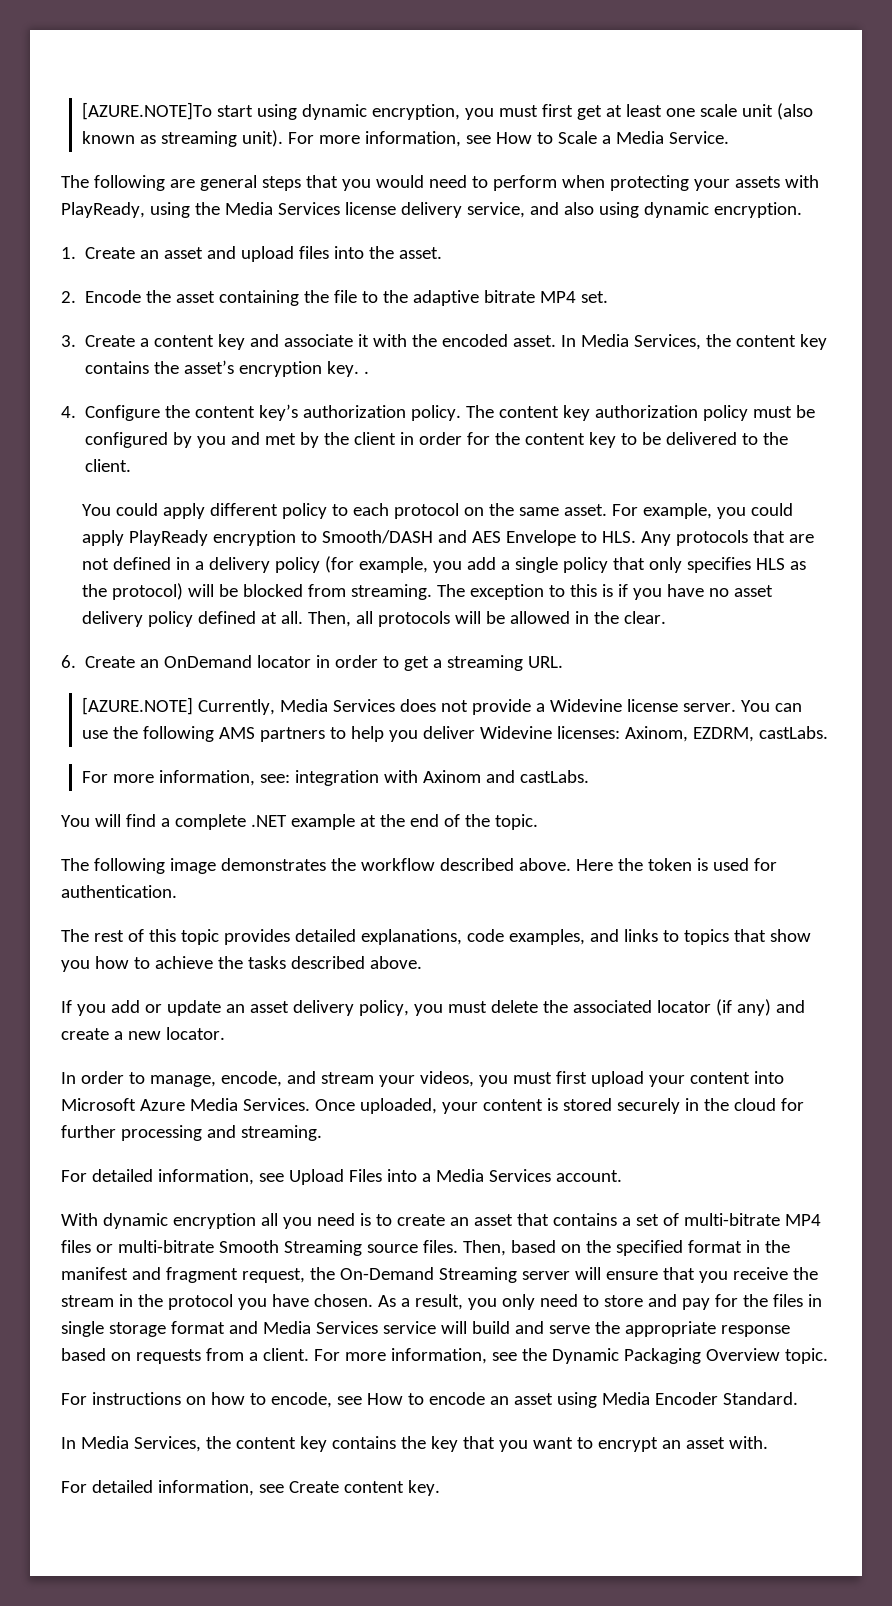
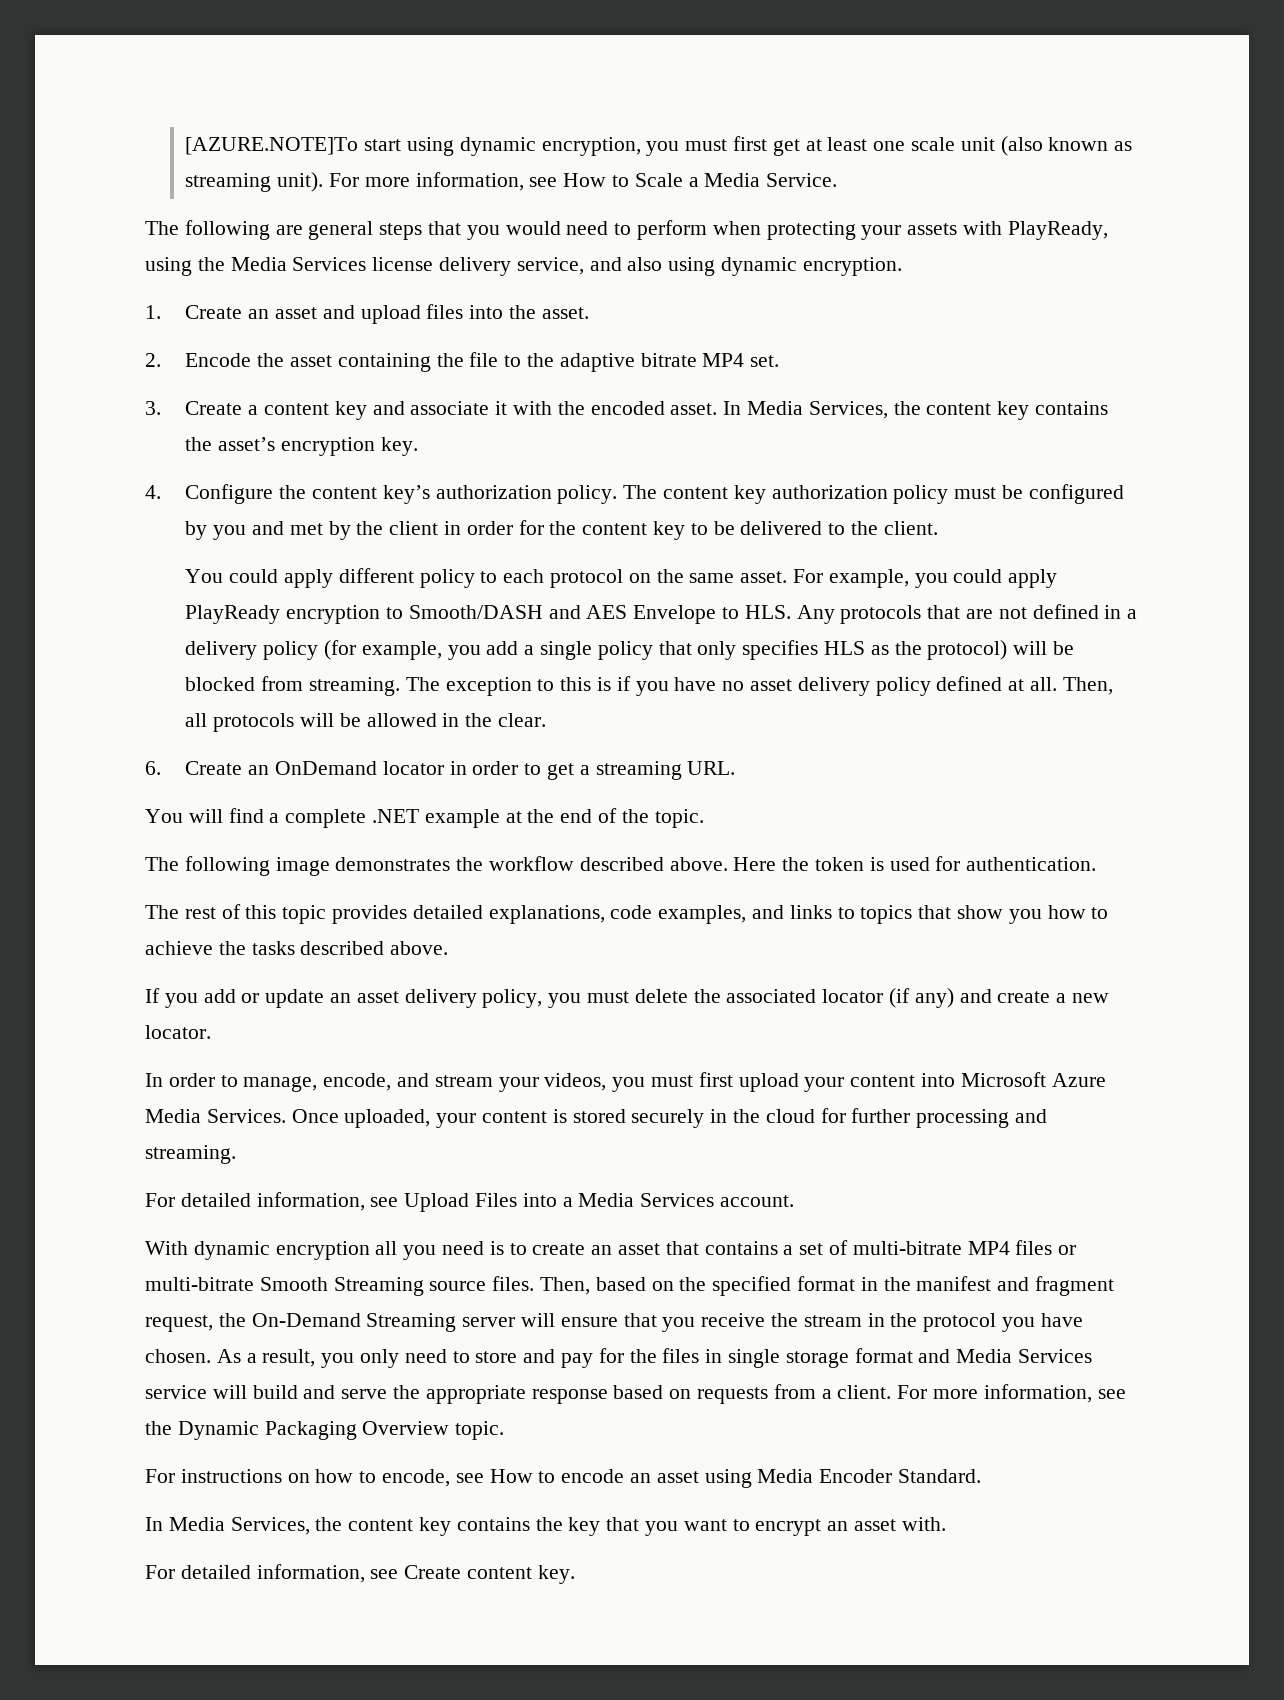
- In Media Services, the content key contains the asset’s encryption key. .
+ In Media Services, the content key contains the asset’s encryption key.
- [AZURE.NOTE] Currently, Media Services does not provide a Widevine license server. You can use the following AMS partners to help you deliver Widevine licenses: Axinom, EZDRM, castLabs.
- For more information, see: integration with Axinom and castLabs.

